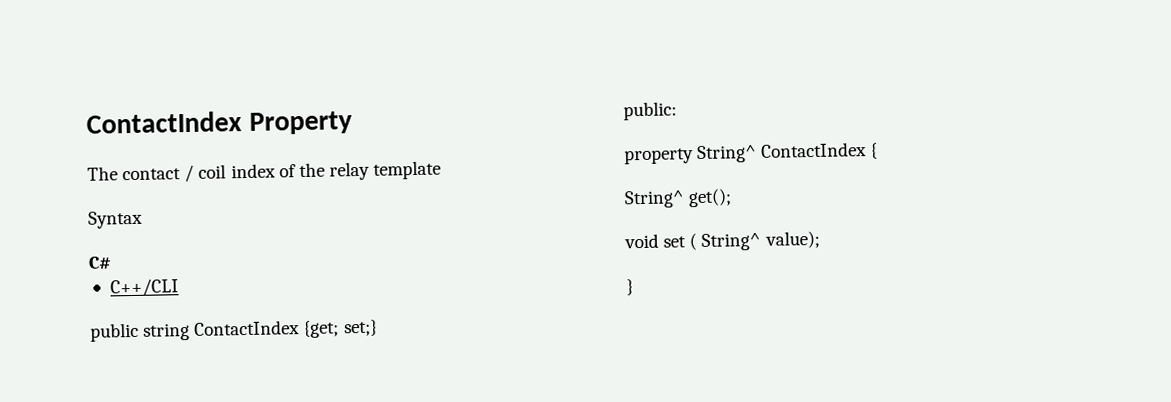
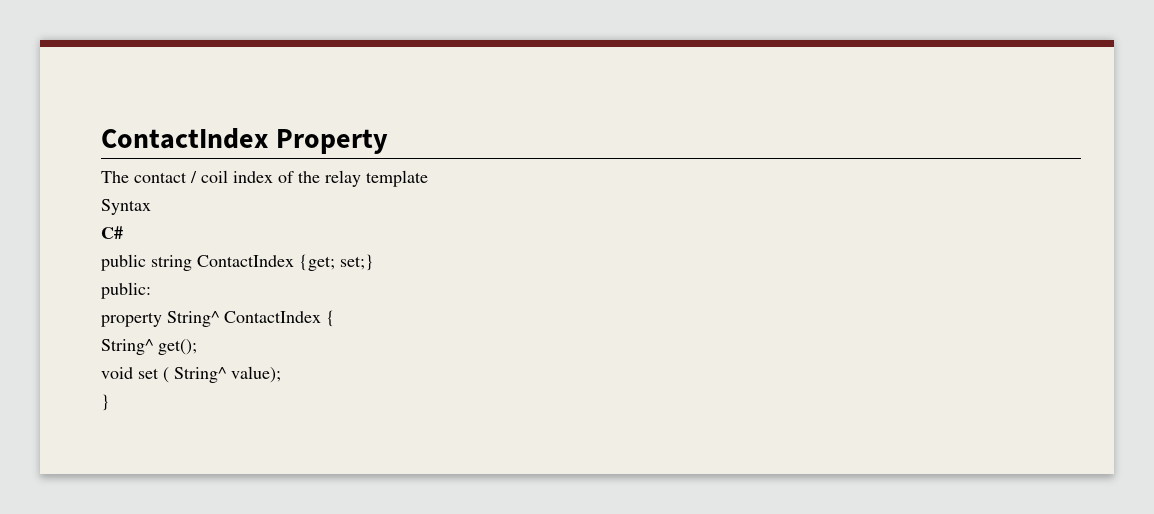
- C++/CLI

